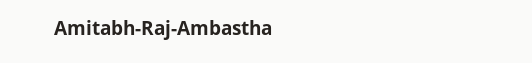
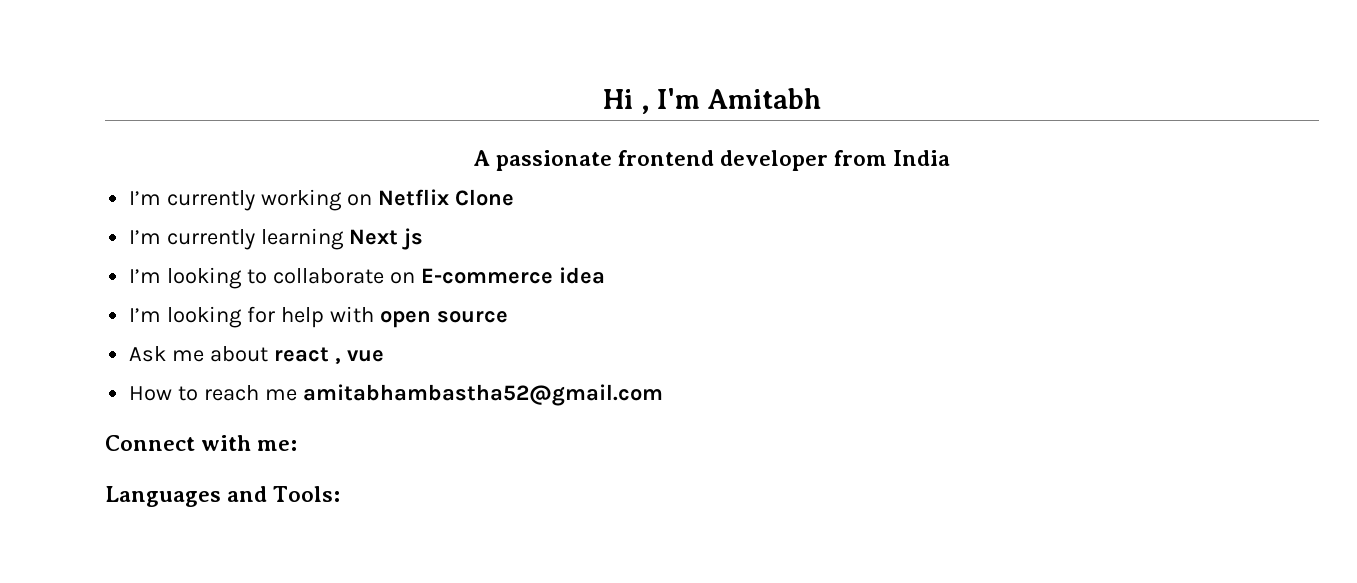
- Amitabh-Raj-Ambastha
+ Hi , I'm Amitabh
+ A passionate frontend developer from India
+ I’m currently working on Netflix Clone
+ I’m currently learning Next js
+ I’m looking to collaborate on E-commerce idea
+ I’m looking for help with open source
+ Ask me about react , vue
+ How to reach me amitabhambastha52@gmail.com
+ Connect with me:
+ Languages and Tools:

